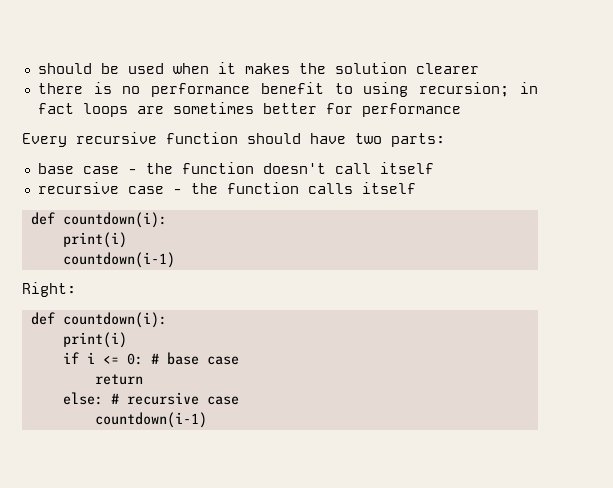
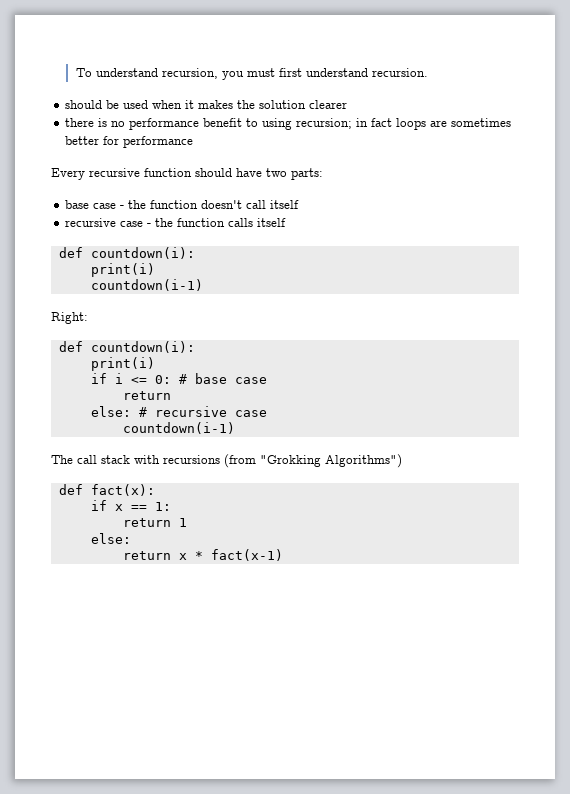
+ To understand recursion, you must first understand recursion.
+ The call stack with recursions (from "Grokking Algorithms")
+ def fact(x):
+ if x == 1:
+ return 1
+ else:
+ return x * fact(x-1)

